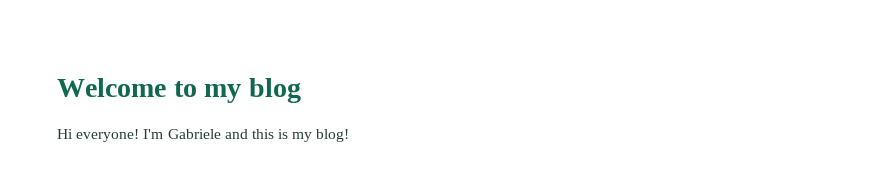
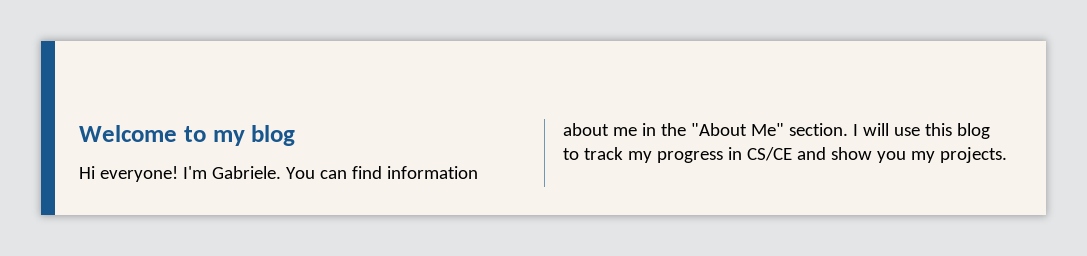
- I'm Gabriele and this is my blog!
+ I'm Gabriele. You can find information about me in the "About Me" section. I will use this blog to track my progress in CS/CE and show you my projects.

